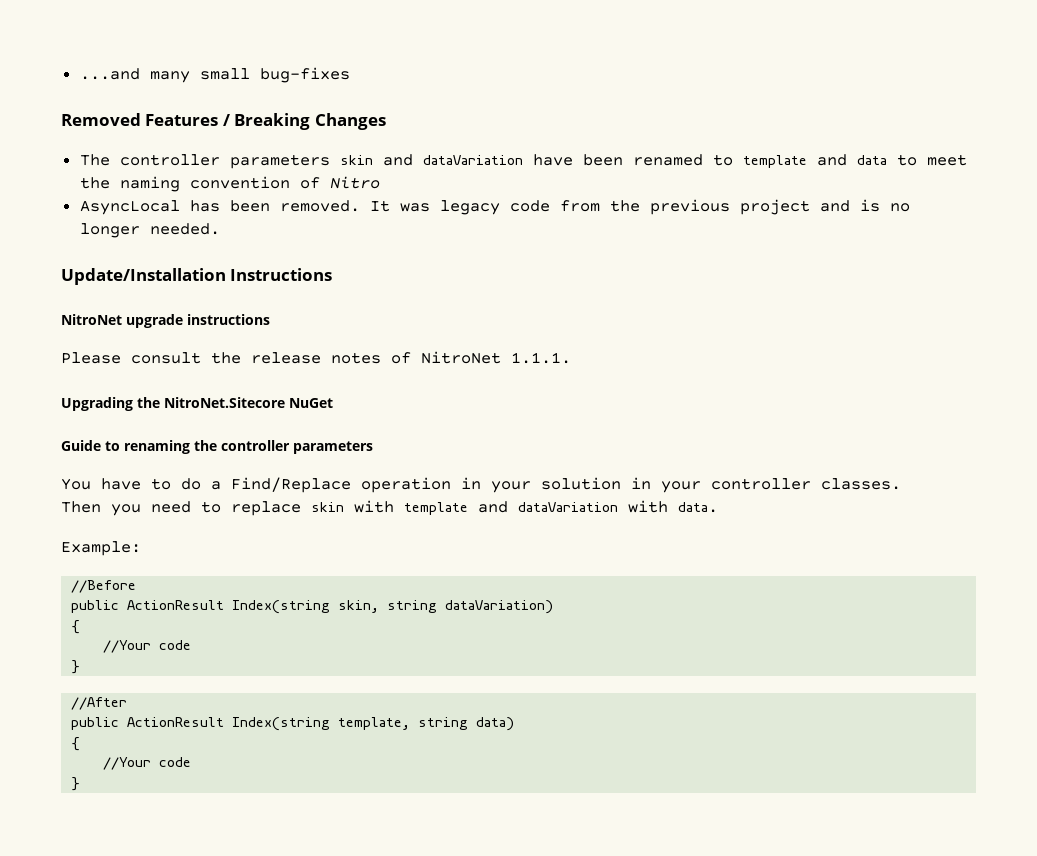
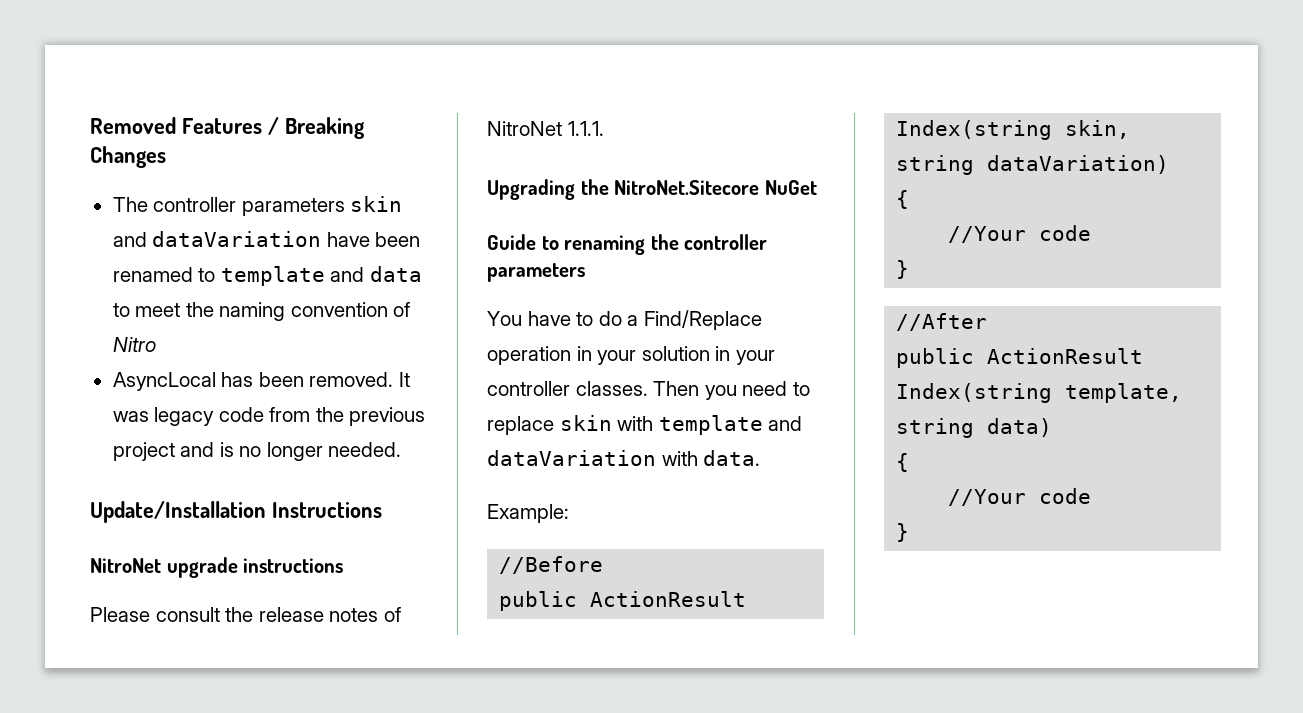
- ...and many small bug-fixes
- You have to do a Find/Replace operation in your solution in your controller classes.
- Then you need to replace skin with template and dataVariation with data.
+ You have to do a Find/Replace operation in your solution in your controller classes. Then you need to replace skin with template and dataVariation with data.

